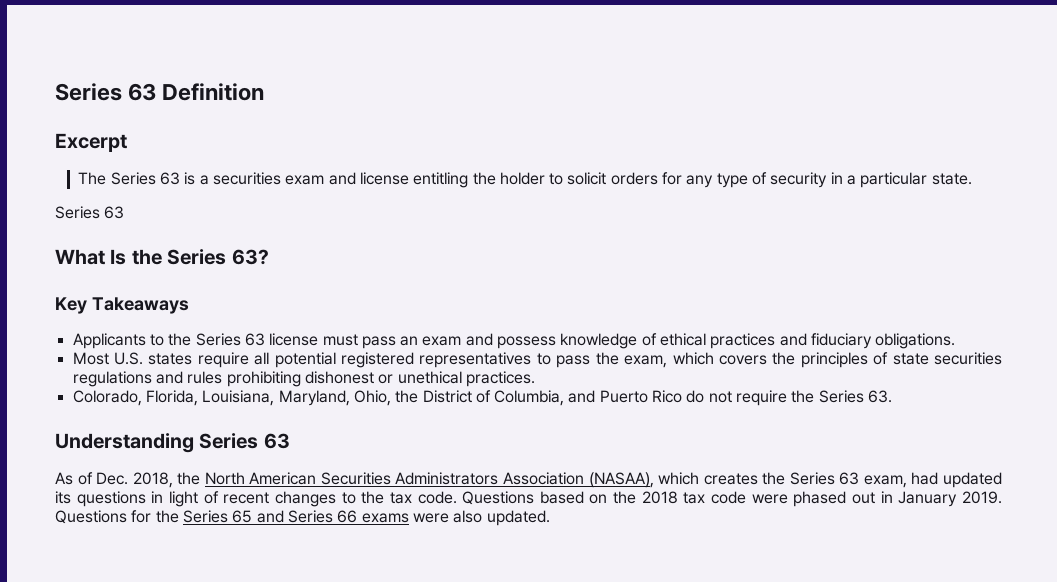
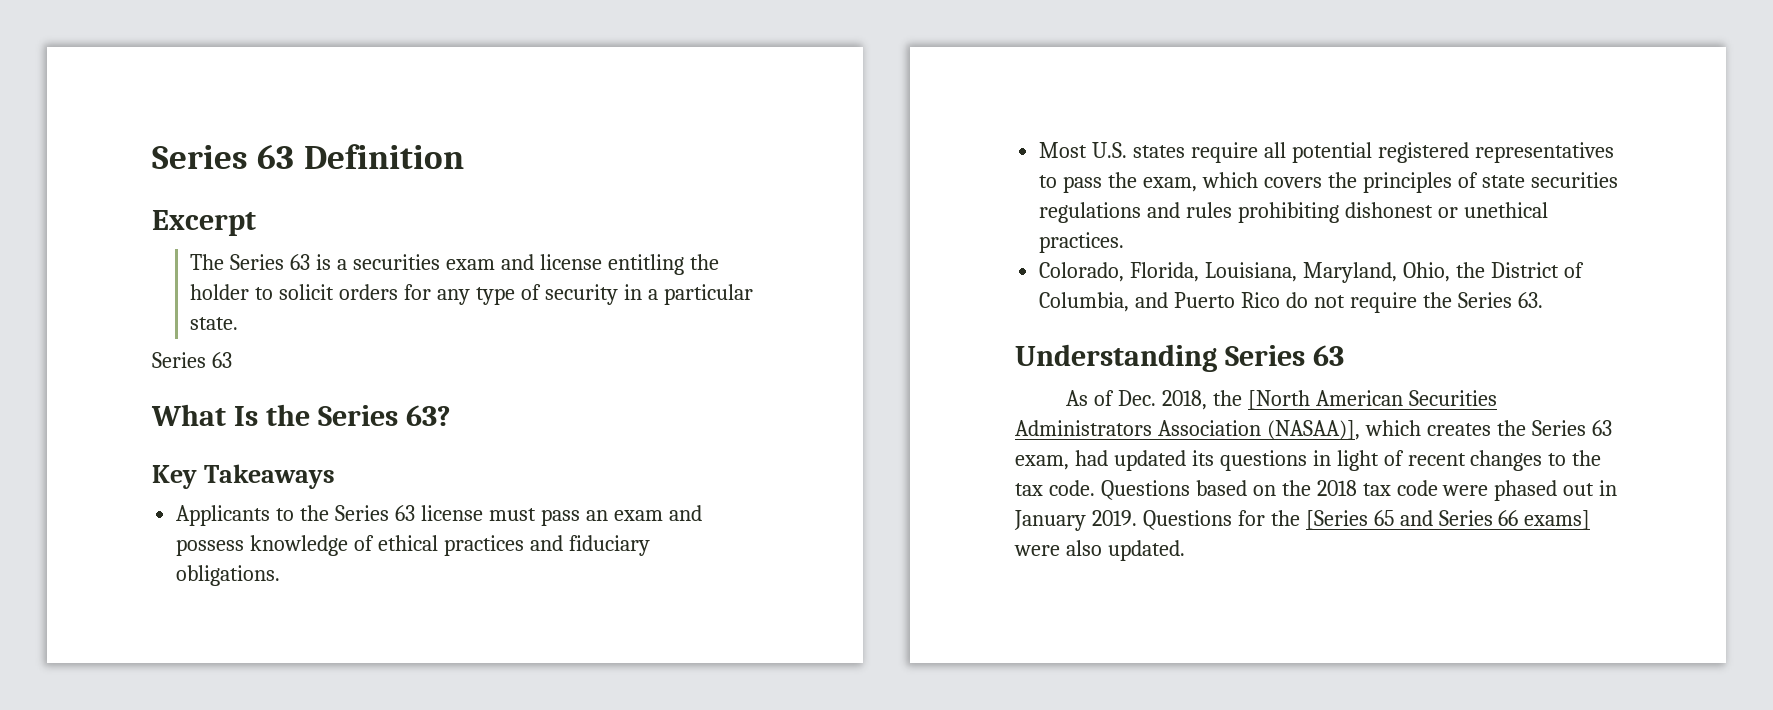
- As of Dec. 2018, the North American Securities Administrators Association (NASAA), which creates the Series 63 exam, had updated its questions in light of recent changes to the tax code.
+ As of Dec. 2018, the [North American Securities Administrators Association (NASAA)], which creates the Series 63 exam, had updated its questions in light of recent changes to the tax code.
- Questions for the Series 65 and Series 66 exams were also updated.
+ Questions for the [Series 65 and Series 66 exams] were also updated.

